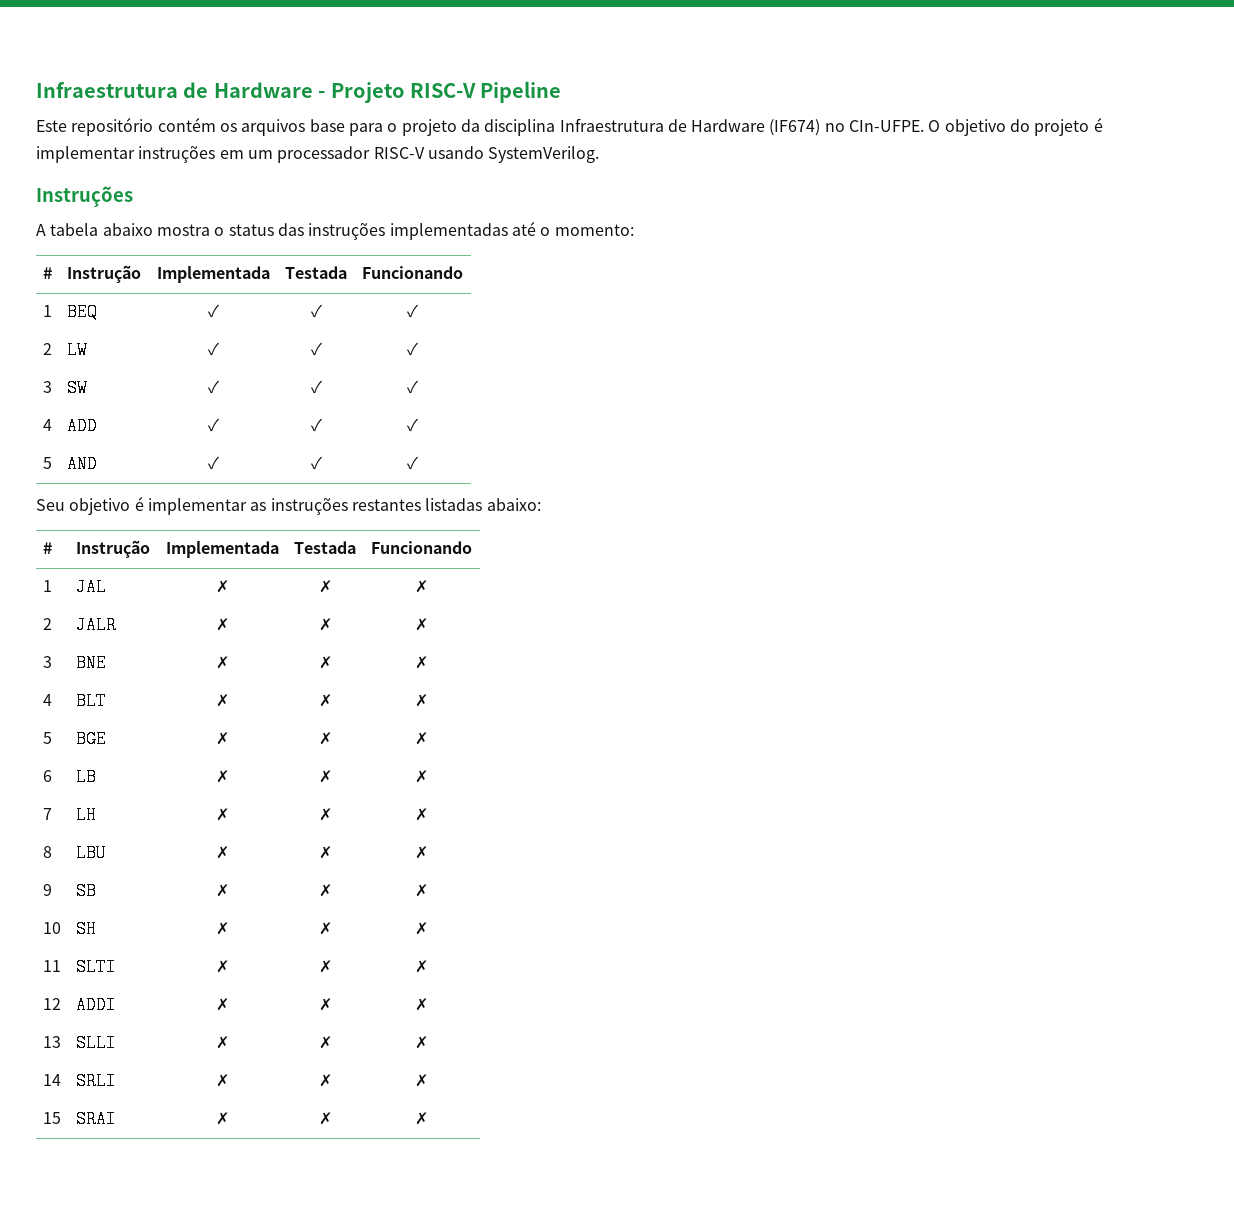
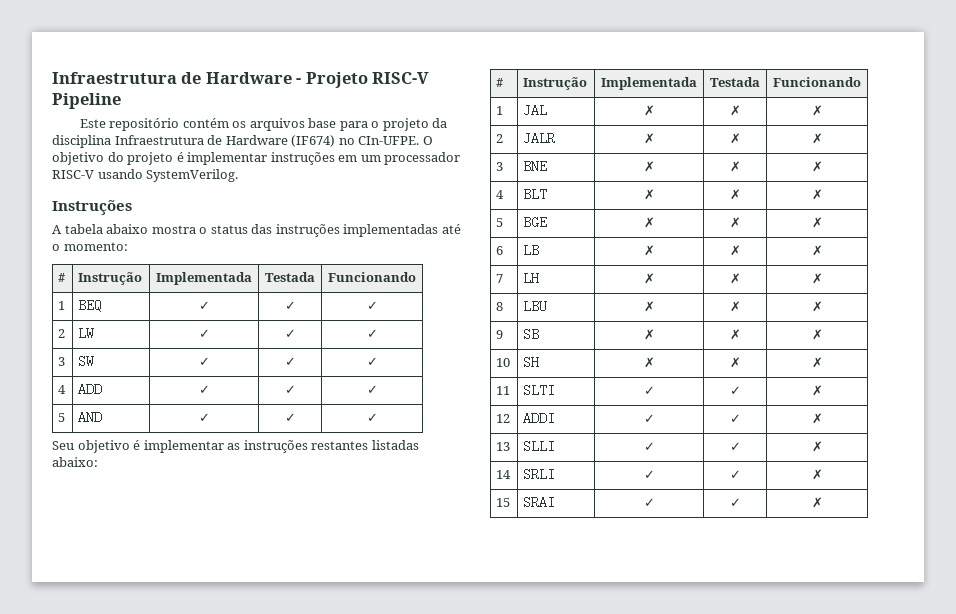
- 11 | SLTI | ✗ | ✗ | ✗
+ 11 | SLTI | ✓ | ✓ | ✗
- 12 | ADDI | ✗ | ✗ | ✗
+ 12 | ADDI | ✓ | ✓ | ✗
- 13 | SLLI | ✗ | ✗ | ✗
+ 13 | SLLI | ✓ | ✓ | ✗
- 14 | SRLI | ✗ | ✗ | ✗
+ 14 | SRLI | ✓ | ✓ | ✗
- 15 | SRAI | ✗ | ✗ | ✗
+ 15 | SRAI | ✓ | ✓ | ✗

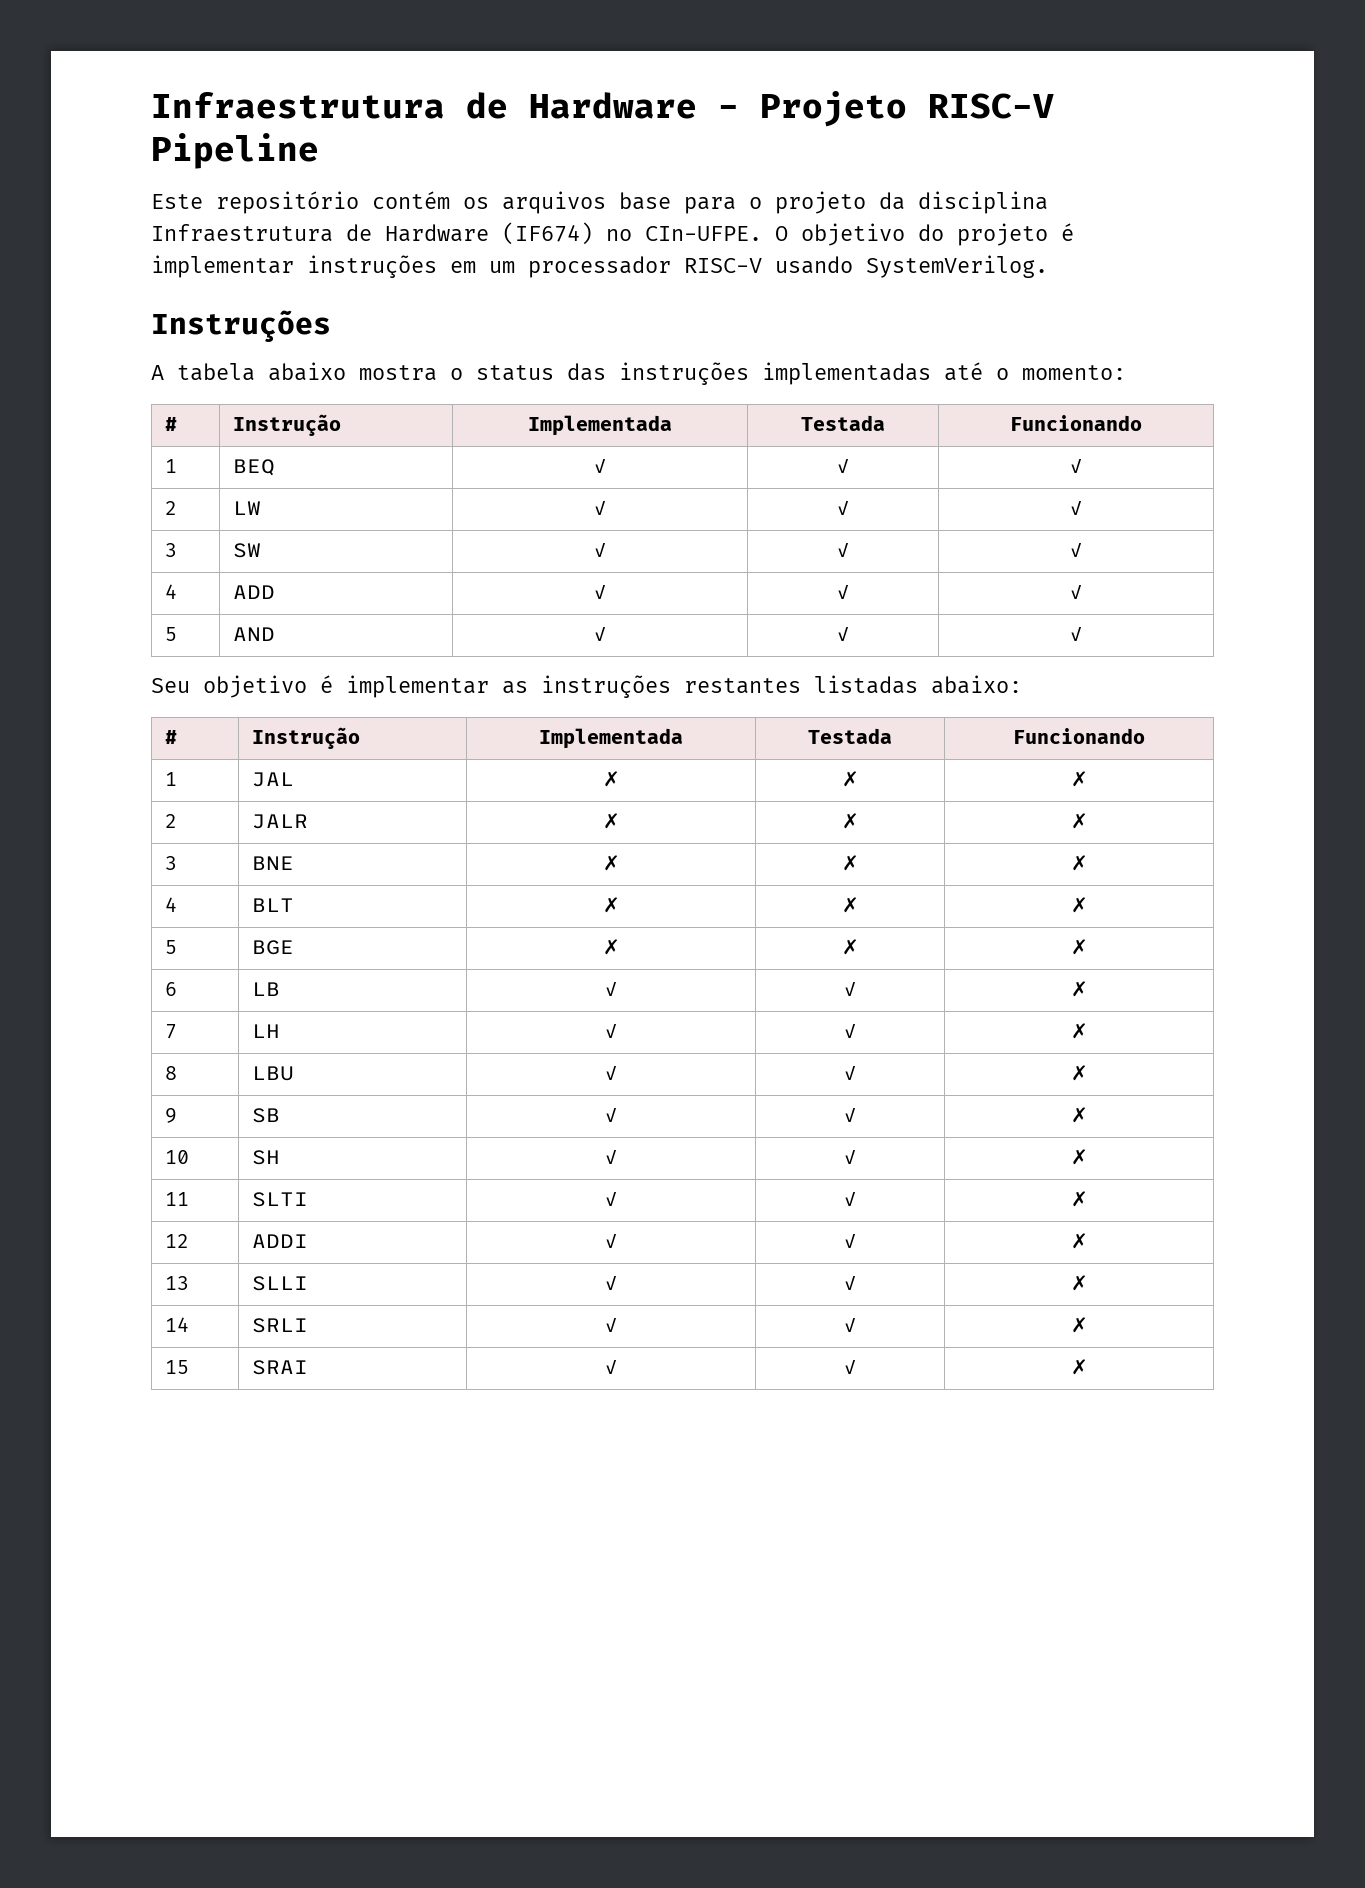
- 6 | LB | ✗ | ✗ | ✗
+ 6 | LB | ✓ | ✓ | ✗
- 7 | LH | ✗ | ✗ | ✗
+ 7 | LH | ✓ | ✓ | ✗
- 8 | LBU | ✗ | ✗ | ✗
+ 8 | LBU | ✓ | ✓ | ✗
- 9 | SB | ✗ | ✗ | ✗
+ 9 | SB | ✓ | ✓ | ✗
- 10 | SH | ✗ | ✗ | ✗
+ 10 | SH | ✓ | ✓ | ✗

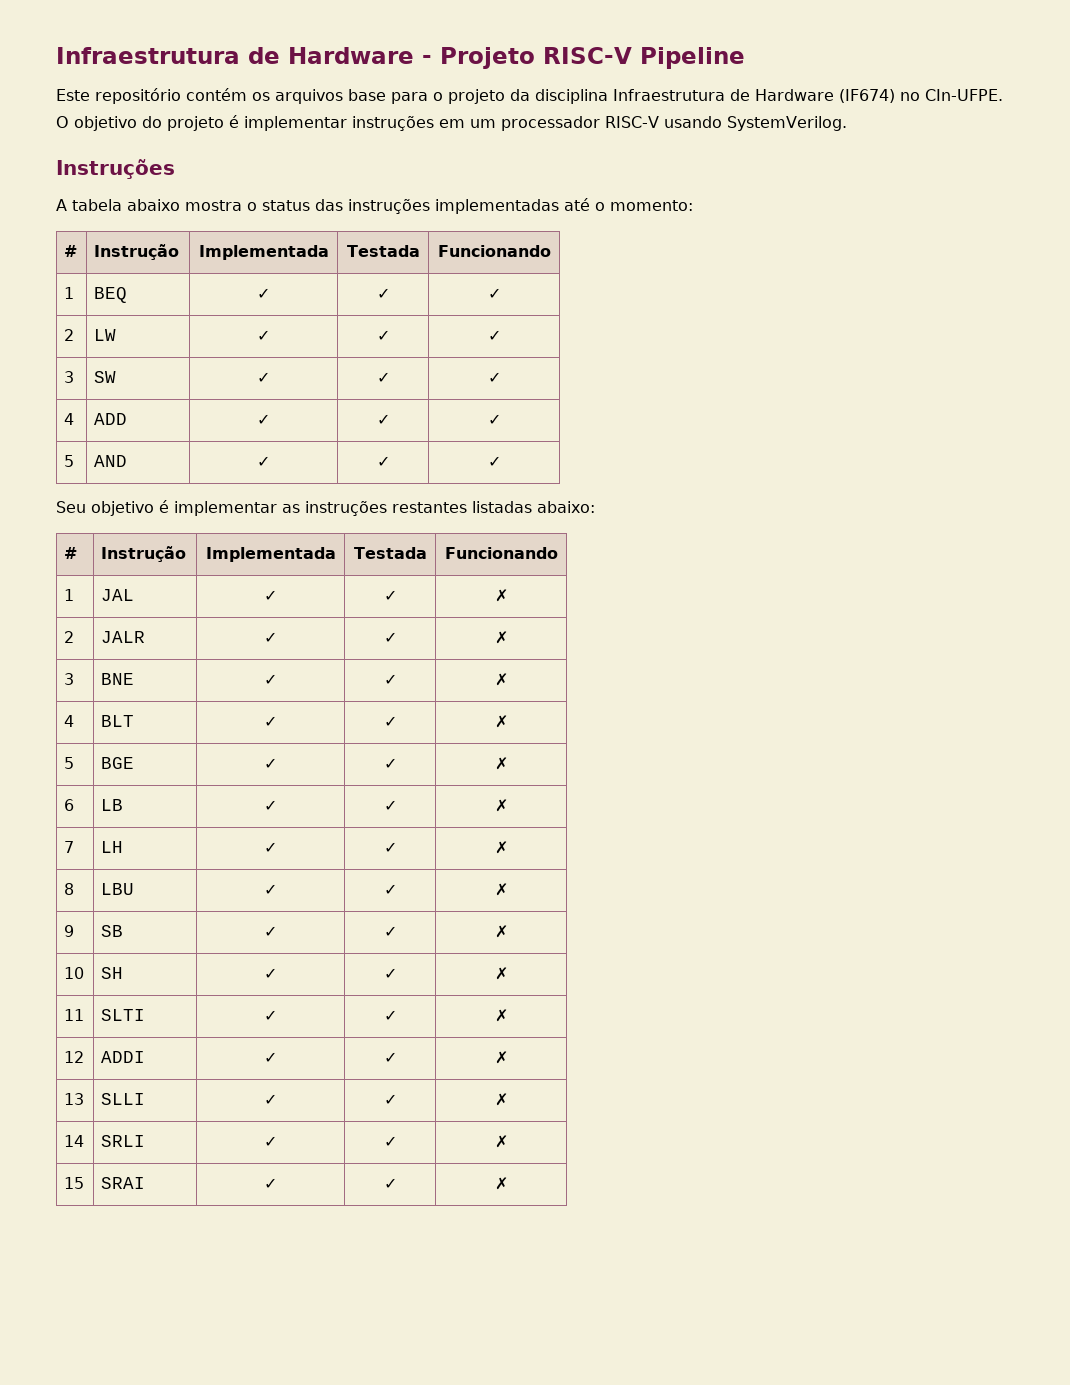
- 1 | JAL | ✗ | ✗ | ✗
+ 1 | JAL | ✓ | ✓ | ✗
- 2 | JALR | ✗ | ✗ | ✗
+ 2 | JALR | ✓ | ✓ | ✗
- 3 | BNE | ✗ | ✗ | ✗
+ 3 | BNE | ✓ | ✓ | ✗
- 4 | BLT | ✗ | ✗ | ✗
+ 4 | BLT | ✓ | ✓ | ✗
- 5 | BGE | ✗ | ✗ | ✗
+ 5 | BGE | ✓ | ✓ | ✗

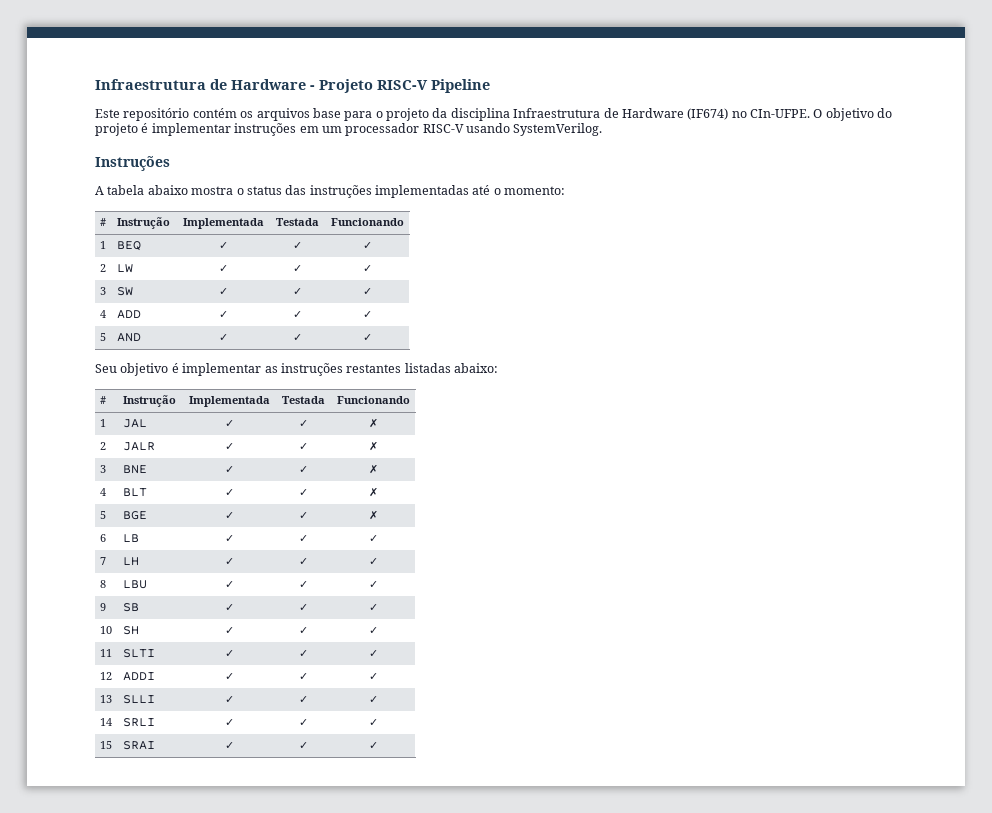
- 6 | LB | ✓ | ✓ | ✗
+ 6 | LB | ✓ | ✓ | ✓
- 7 | LH | ✓ | ✓ | ✗
+ 7 | LH | ✓ | ✓ | ✓
- 8 | LBU | ✓ | ✓ | ✗
+ 8 | LBU | ✓ | ✓ | ✓
- 9 | SB | ✓ | ✓ | ✗
+ 9 | SB | ✓ | ✓ | ✓
- 10 | SH | ✓ | ✓ | ✗
+ 10 | SH | ✓ | ✓ | ✓
- 11 | SLTI | ✓ | ✓ | ✗
+ 11 | SLTI | ✓ | ✓ | ✓
- 12 | ADDI | ✓ | ✓ | ✗
+ 12 | ADDI | ✓ | ✓ | ✓
- 13 | SLLI | ✓ | ✓ | ✗
+ 13 | SLLI | ✓ | ✓ | ✓
- 14 | SRLI | ✓ | ✓ | ✗
+ 14 | SRLI | ✓ | ✓ | ✓
- 15 | SRAI | ✓ | ✓ | ✗
+ 15 | SRAI | ✓ | ✓ | ✓

